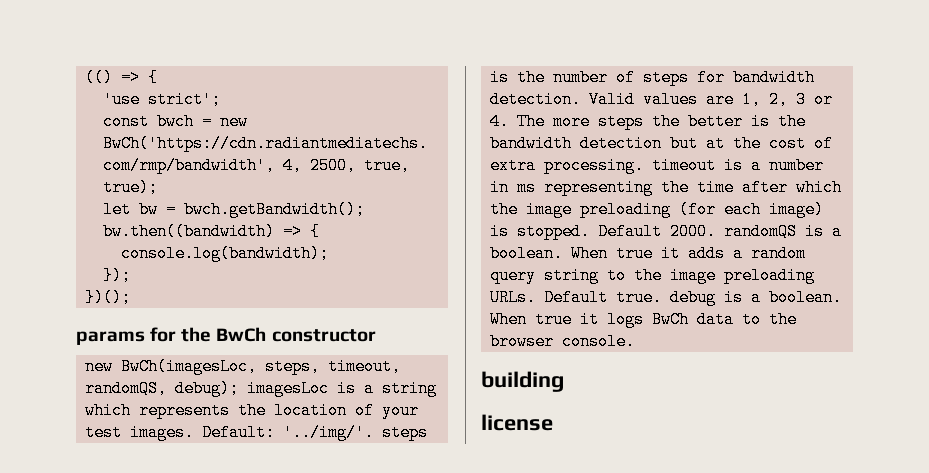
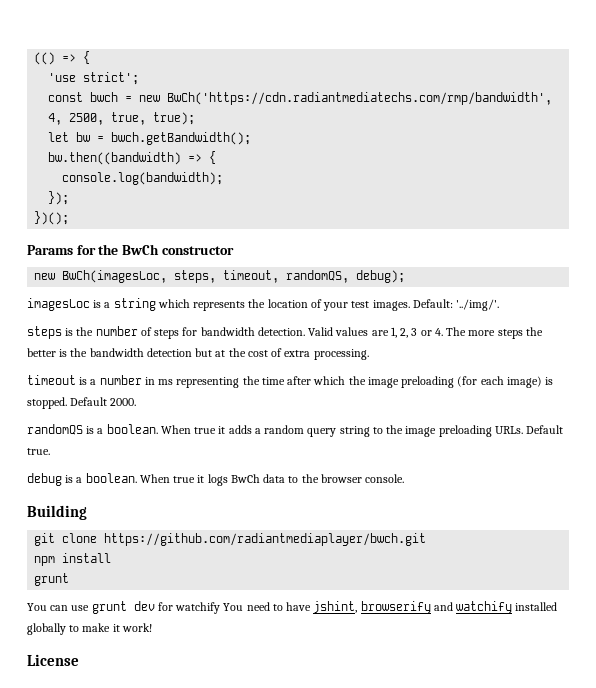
- params for the BwCh constructor
+ Params for the BwCh constructor
- new BwCh(imagesLoc, steps, timeout, randomQS, debug); imagesLoc is a string which represents the location of your test images.
+ new BwCh(imagesLoc, steps, timeout, randomQS, debug);
+ imagesLoc is a string which represents the location of your test images.
- Default: '../img/'. steps is the number of steps for bandwidth detection.
+ Default: '../img/'.
+ steps is the number of steps for bandwidth detection.
- Valid values are 1, 2, 3 or 4. The more steps the better is the bandwidth detection but at the cost of extra processing. timeout is a number in ms representing the time after which the image preloading (for each image) is stopped.
+ Valid values are 1, 2, 3 or 4. The more steps the better is the bandwidth detection but at the cost of extra processing.
+ timeout is a number in ms representing the time after which the image preloading (for each image) is stopped.
- Default 2000. randomQS is a boolean.
+ Default 2000.
+ randomQS is a boolean.
- Default true. debug is a boolean.
+ Default true.
+ debug is a boolean.
- building
- license
+ Building
+ git clone https://github.com/radiantmediaplayer/bwch.git
+ npm install
+ grunt
+ You can use grunt dev for watchify You need to have jshint, browserify and watchify installed globally to make it work!
+ License

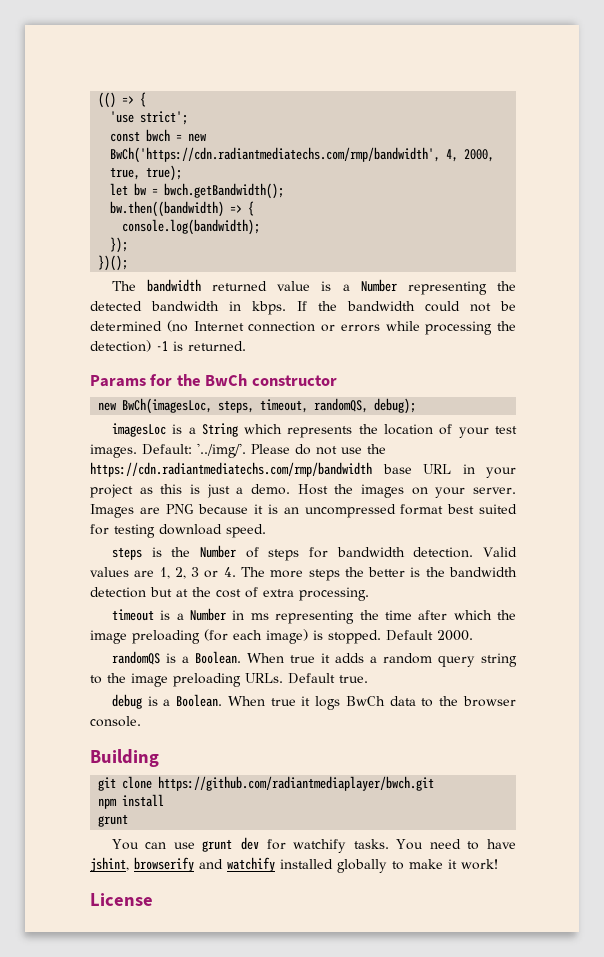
- const bwch = new BwCh('https://cdn.radiantmediatechs.com/rmp/bandwidth', 4, 2500, true, true);
+ const bwch = new BwCh('https://cdn.radiantmediatechs.com/rmp/bandwidth', 4, 2000, true, true);
+ The bandwidth returned value is a Number representing the detected bandwidth in kbps. If the bandwidth could not be determined (no Internet connection or errors while processing the detection) -1 is returned.
- imagesLoc is a string which represents the location of your test images.
+ imagesLoc is a String which represents the location of your test images.
- Default: '../img/'.
+ Default: '../img/'. Please do not use the https://cdn.radiantmediatechs.com/rmp/bandwidth base URL in your project as this is just a demo. Host the images on your server. Images are PNG because it is an uncompressed format best suited for testing download speed.
- steps is the number of steps for bandwidth detection.
+ steps is the Number of steps for bandwidth detection.
- timeout is a number in ms representing the time after which the image preloading (for each image) is stopped.
+ timeout is a Number in ms representing the time after which the image preloading (for each image) is stopped.
- randomQS is a boolean.
+ randomQS is a Boolean.
- debug is a boolean.
+ debug is a Boolean.
- You can use grunt dev for watchify You need to have jshint, browserify and watchify installed globally to make it work!
+ You can use grunt dev for watchify tasks. You need to have jshint, browserify and watchify installed globally to make it work!

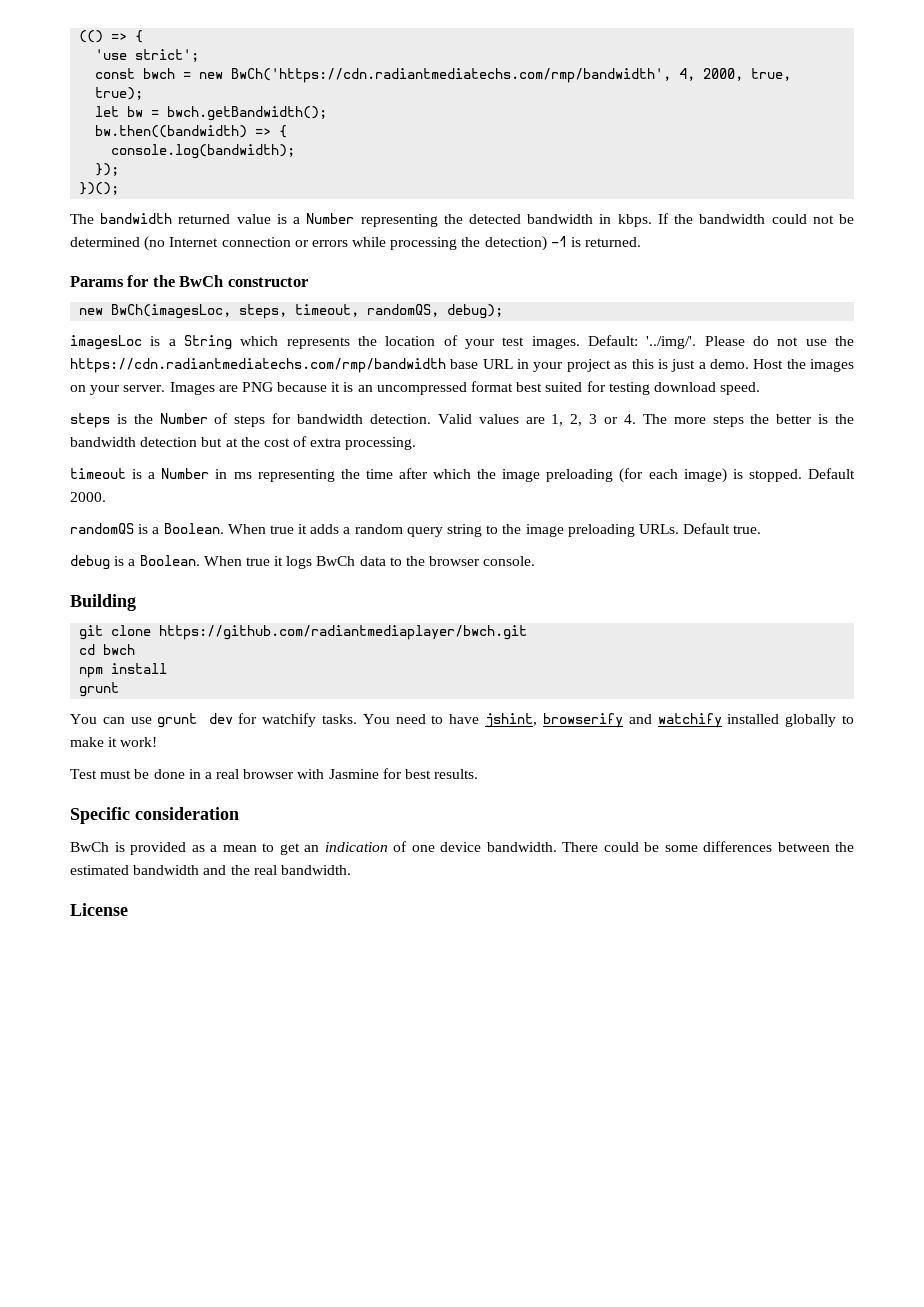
+ cd bwch
+ Test must be done in a real browser with Jasmine for best results.
+ Specific consideration
+ BwCh is provided as a mean to get an indication of one device bandwidth. There could be some differences between the estimated bandwidth and the real bandwidth.

